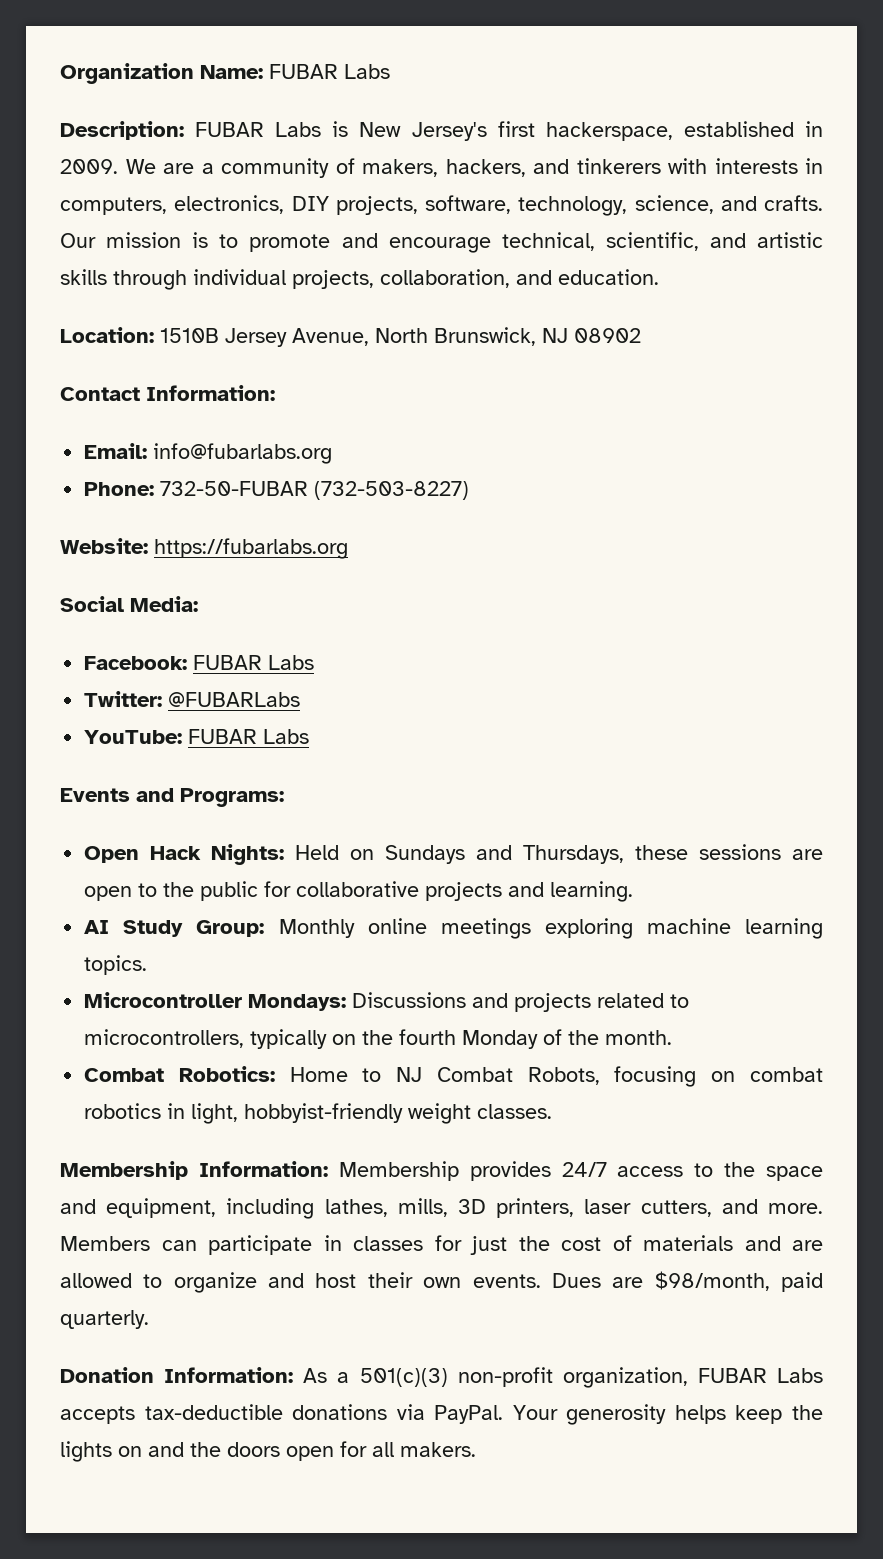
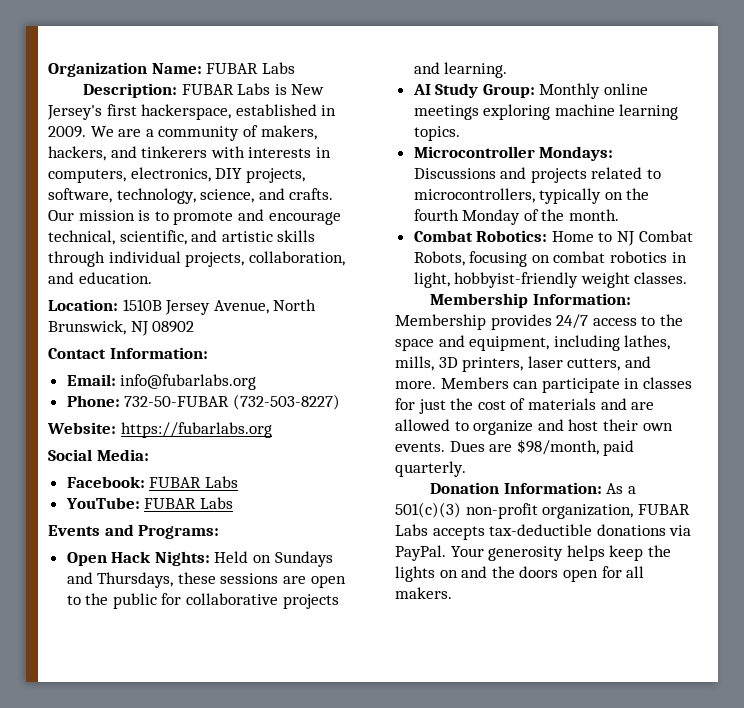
- Twitter: @FUBARLabs

